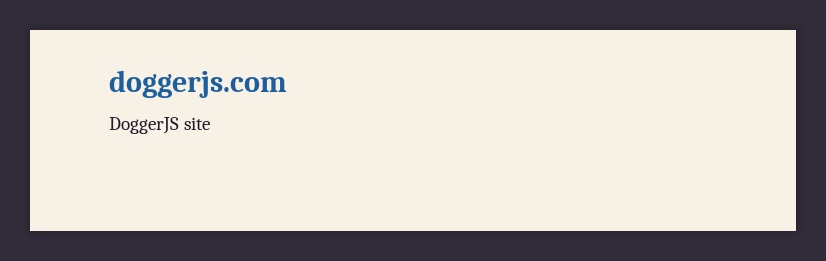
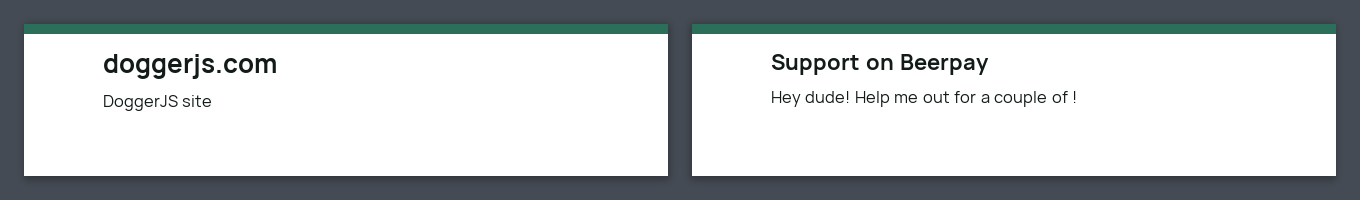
+ Support on Beerpay
+ Hey dude! Help me out for a couple of !

